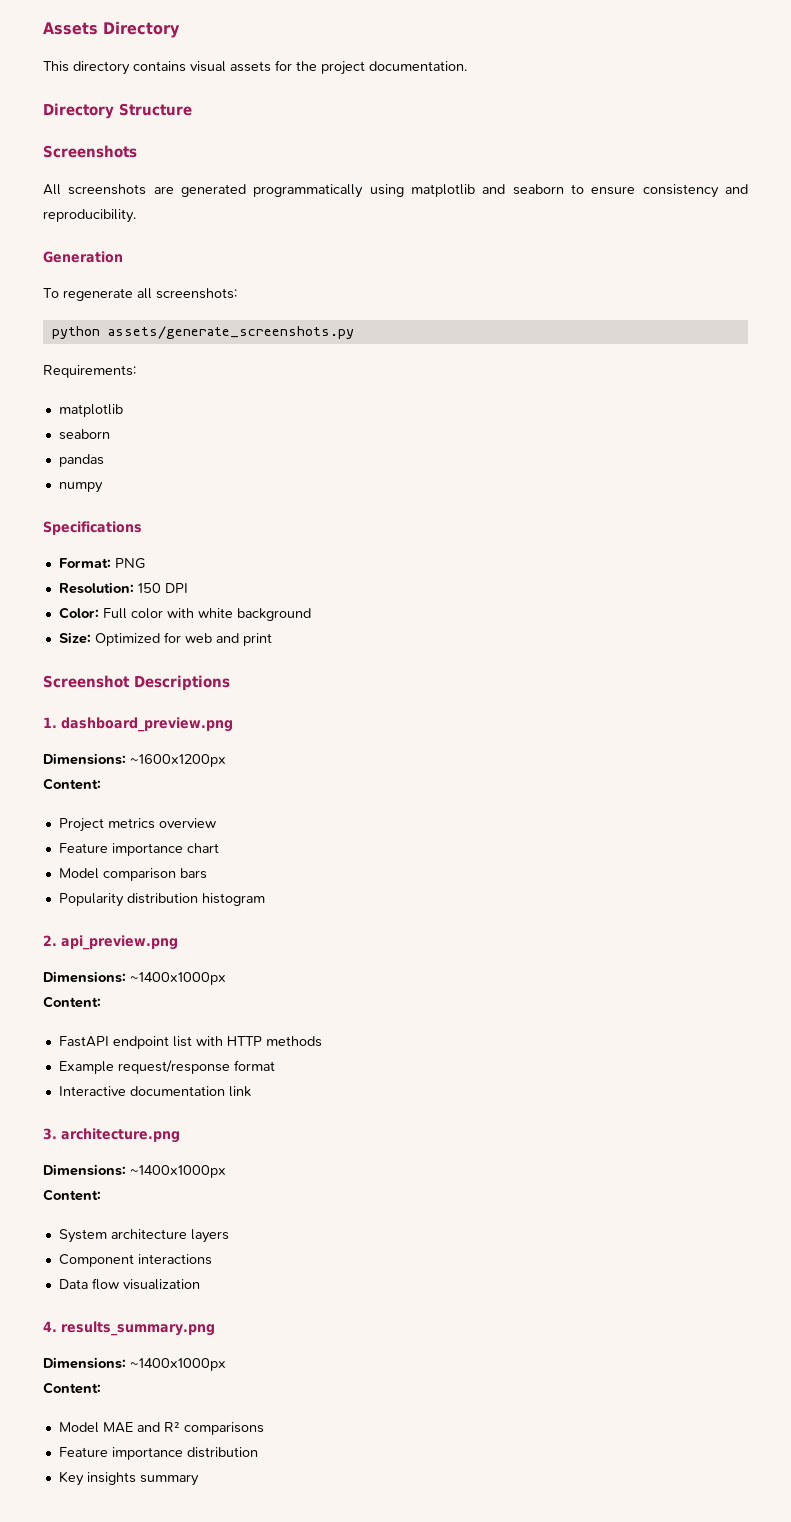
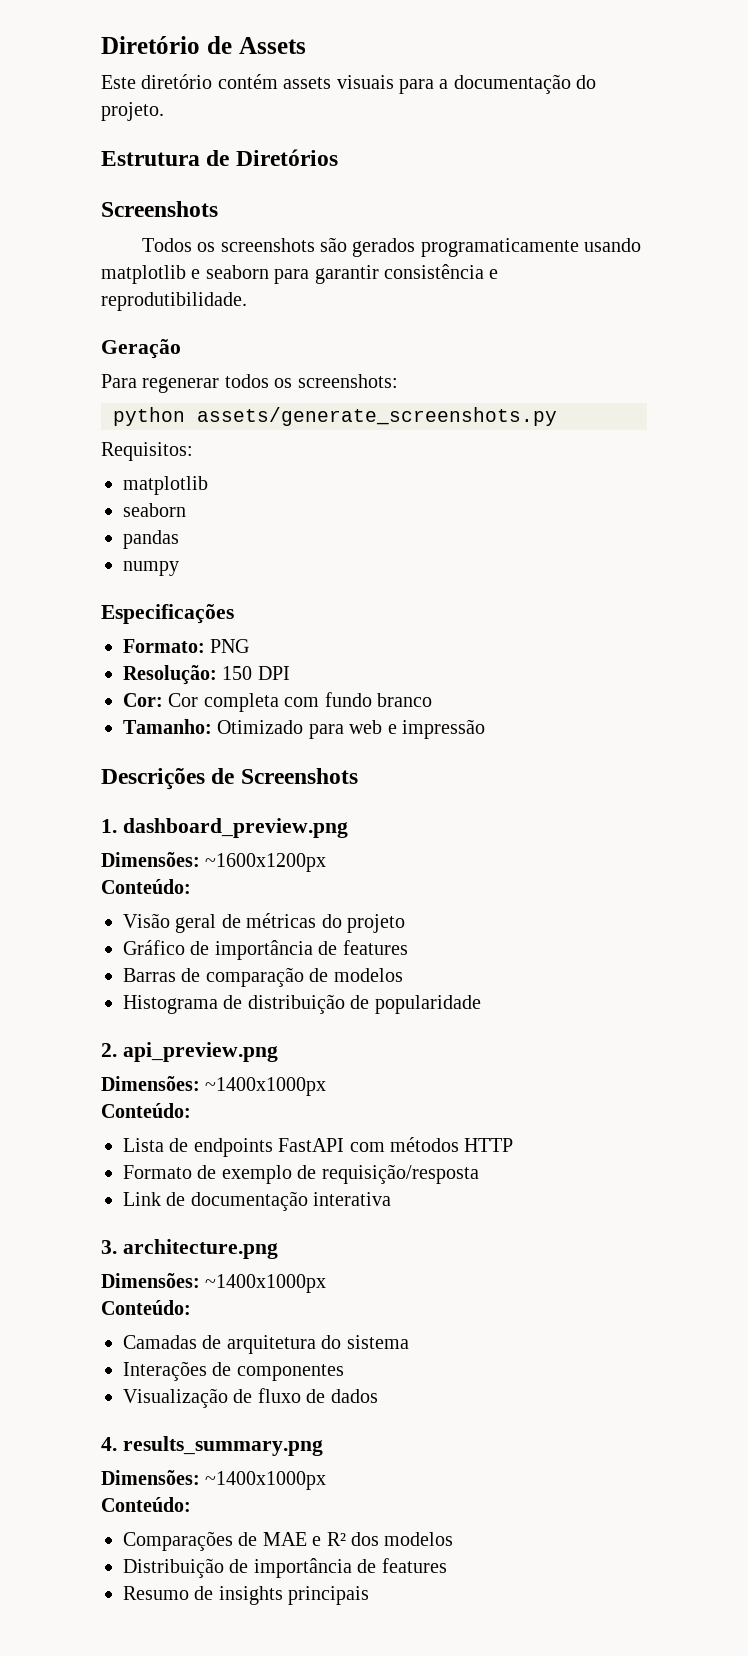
- Assets Directory
- This directory contains visual assets for the project documentation.
- Directory Structure
+ Diretório de Assets
+ Este diretório contém assets visuais para a documentação do projeto.
+ Estrutura de Diretórios
  Screenshots
- All screenshots are generated programmatically using matplotlib and seaborn to ensure consistency and reproducibility.
- Generation
- To regenerate all screenshots:
+ Todos os screenshots são gerados programaticamente usando matplotlib e seaborn para garantir consistência e reprodutibilidade.
+ Geração
+ Para regenerar todos os screenshots:
- Requirements:
+ Requisitos:
- Specifications
- Format: PNG
+ Especificações
+ Formato: PNG
- Resolution: 150 DPI
+ Resolução: 150 DPI
- Color: Full color with white background
- Size: Optimized for web and print
- Screenshot Descriptions
+ Cor: Cor completa com fundo branco
+ Tamanho: Otimizado para web e impressão
+ Descrições de Screenshots
- Dimensions: ~1600x1200px
- Content:
- Project metrics overview
- Feature importance chart
- Model comparison bars
- Popularity distribution histogram
+ Dimensões: ~1600x1200px
+ Conteúdo:
+ Visão geral de métricas do projeto
+ Gráfico de importância de features
+ Barras de comparação de modelos
+ Histograma de distribuição de popularidade
  2. api_preview.png
- Dimensions: ~1400x1000px
- Content:
- FastAPI endpoint list with HTTP methods
- Example request/response format
- Interactive documentation link
+ Dimensões: ~1400x1000px
+ Conteúdo:
+ Lista de endpoints FastAPI com métodos HTTP
+ Formato de exemplo de requisição/resposta
+ Link de documentação interativa
  3. architecture.png
- Dimensions: ~1400x1000px
- Content:
- System architecture layers
- Component interactions
- Data flow visualization
+ Dimensões: ~1400x1000px
+ Conteúdo:
+ Camadas de arquitetura do sistema
+ Interações de componentes
+ Visualização de fluxo de dados
  4. results_summary.png
- Dimensions: ~1400x1000px
- Content:
- Model MAE and R² comparisons
- Feature importance distribution
- Key insights summary
+ Dimensões: ~1400x1000px
+ Conteúdo:
+ Comparações de MAE e R² dos modelos
+ Distribuição de importância de features
+ Resumo de insights principais

